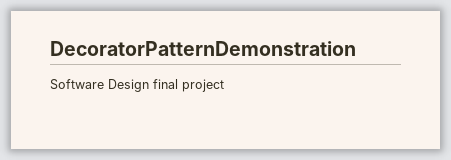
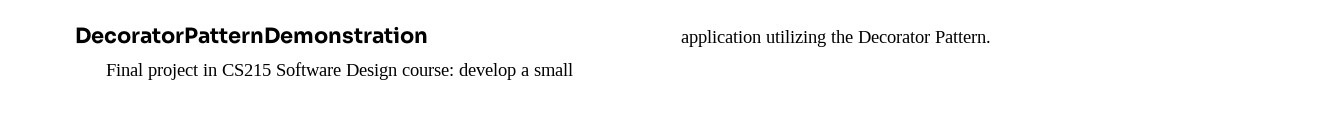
- Software Design final project
+ Final project in CS215 Software Design course: develop a small application utilizing the Decorator Pattern.

